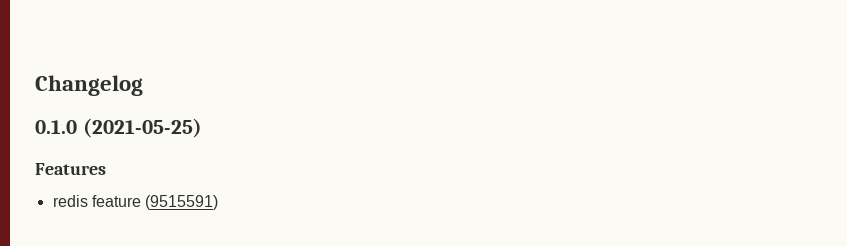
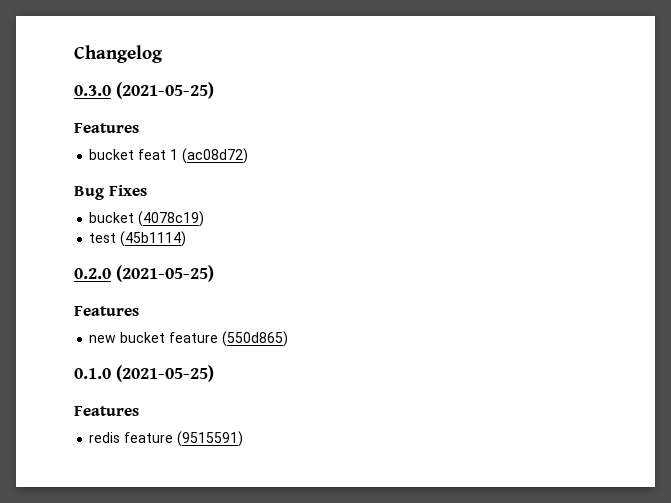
+ 0.3.0 (2021-05-25)
+ Features
+ bucket feat 1 (ac08d72)
+ Bug Fixes
+ bucket (4078c19)
+ test (45b1114)
+ 0.2.0 (2021-05-25)
+ Features
+ new bucket feature (550d865)

